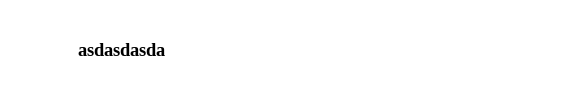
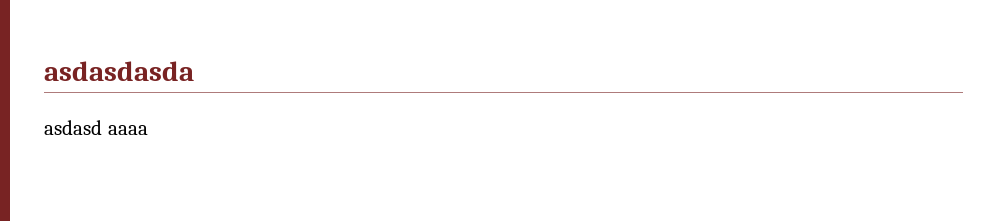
+ asdasd aaaa

